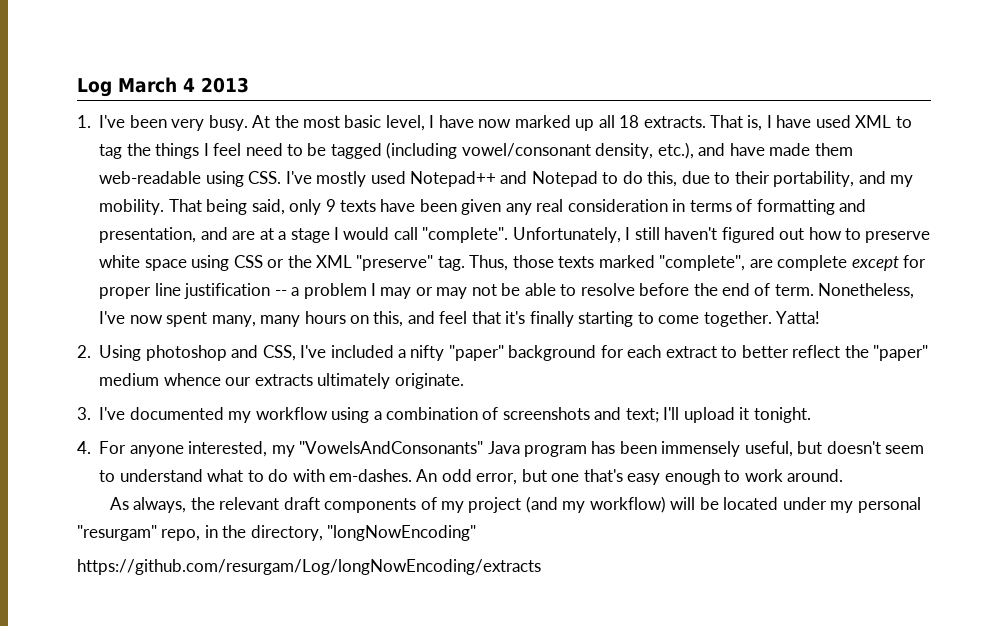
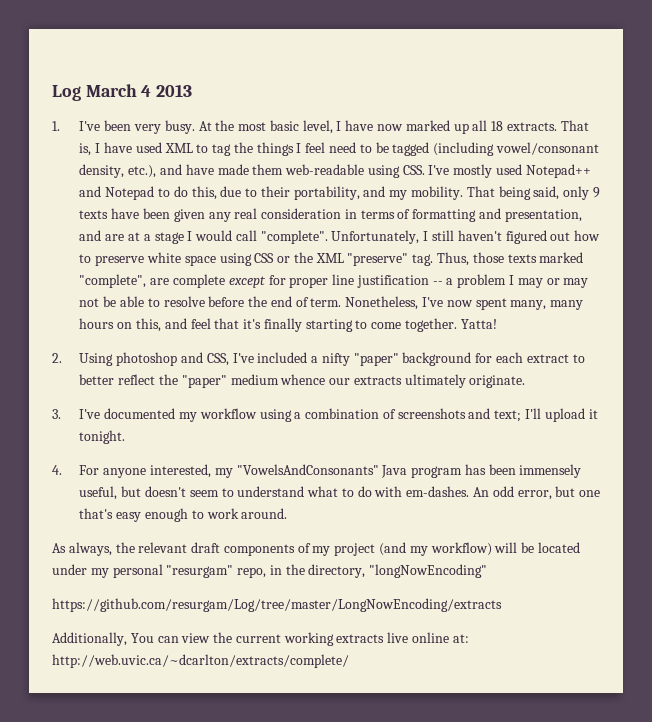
- https://github.com/resurgam/Log/longNowEncoding/extracts
+ https://github.com/resurgam/Log/tree/master/LongNowEncoding/extracts
+ Additionally, You can view the current working extracts live online at: http://web.uvic.ca/~dcarlton/extracts/complete/

